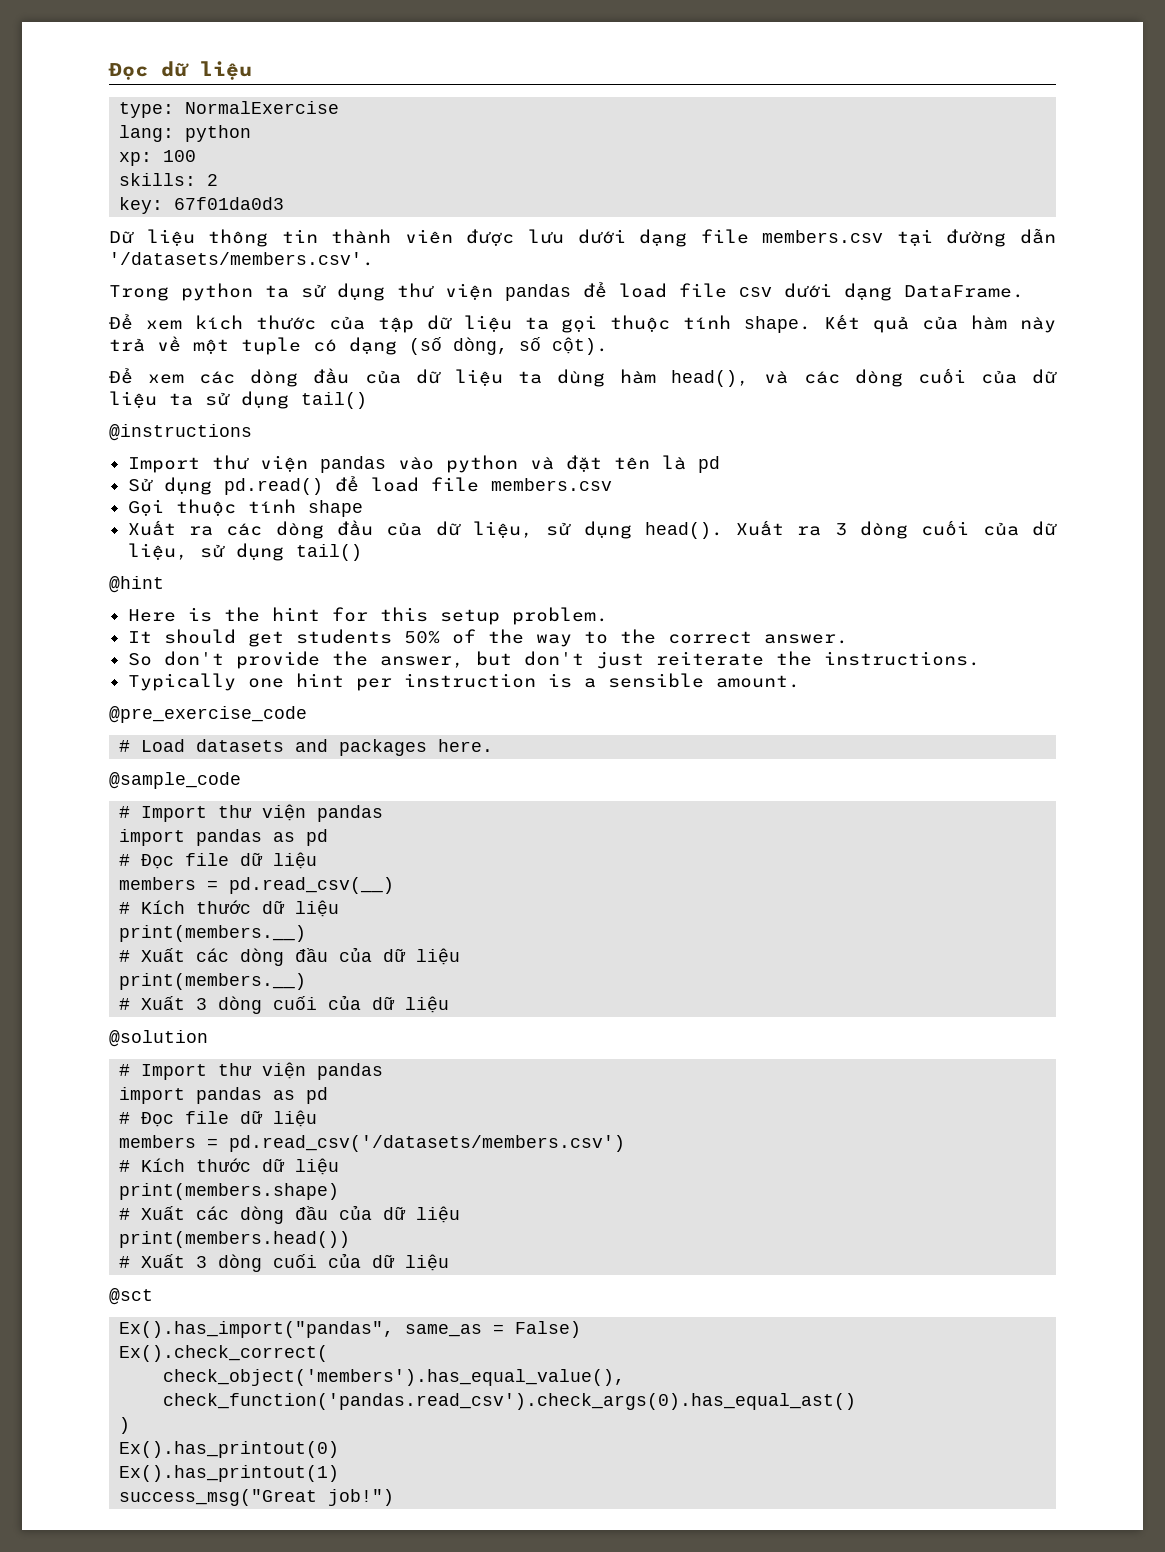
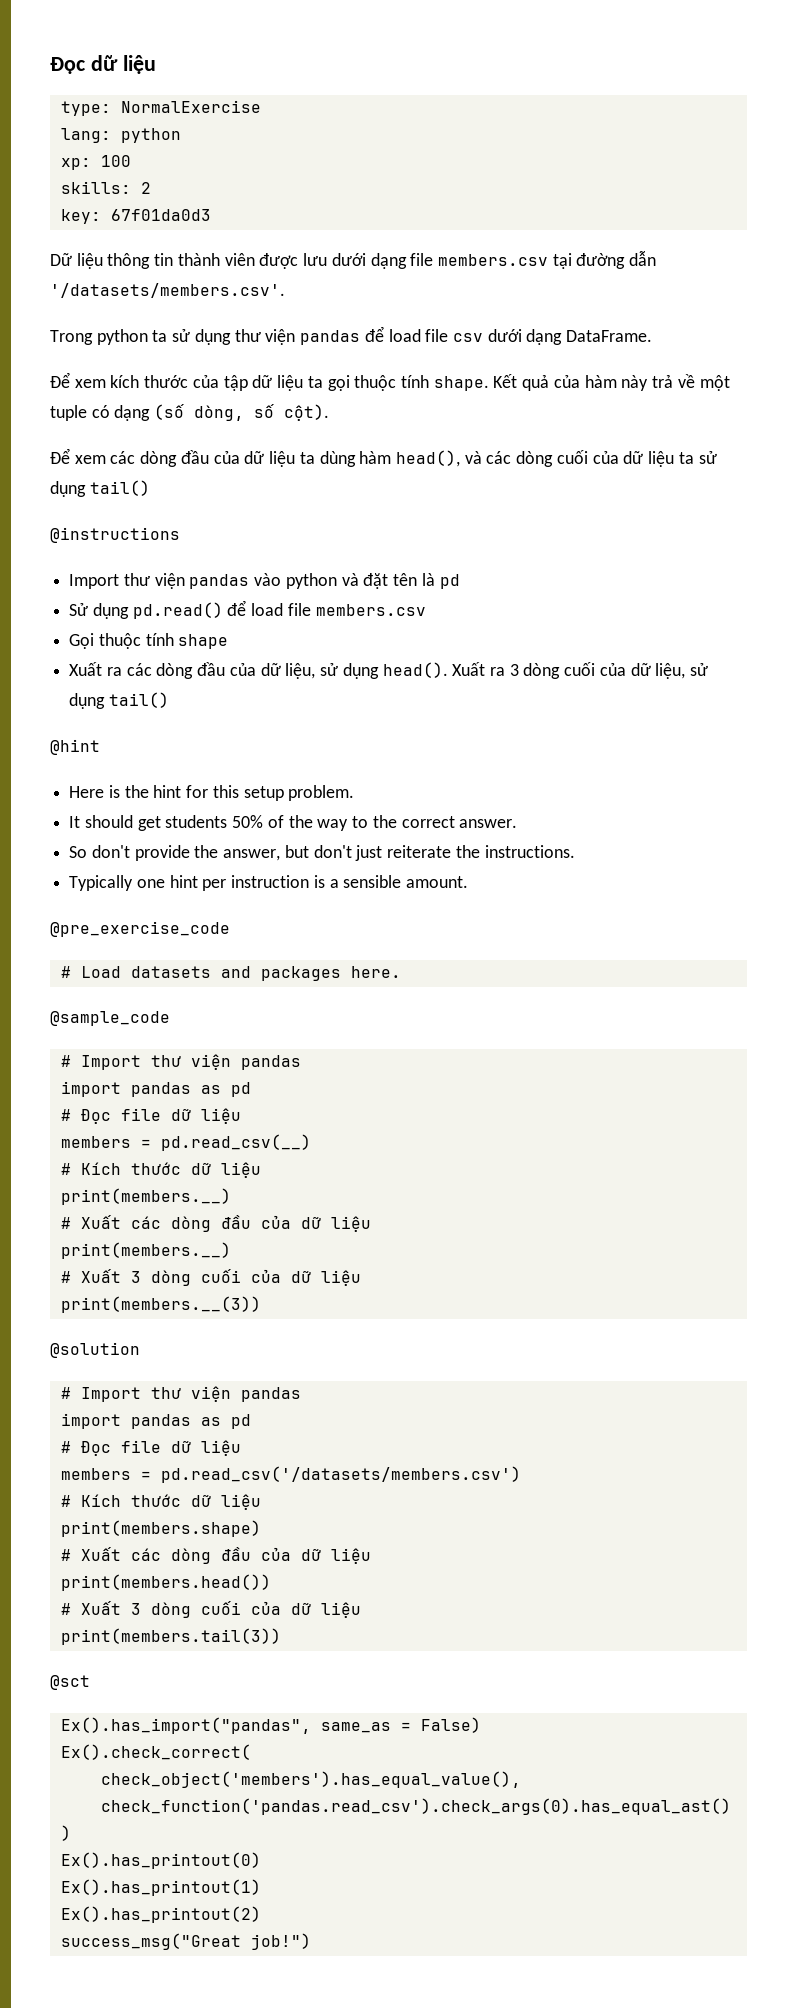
+ print(members.__(3))
+ print(members.tail(3))
+ Ex().has_printout(2)

